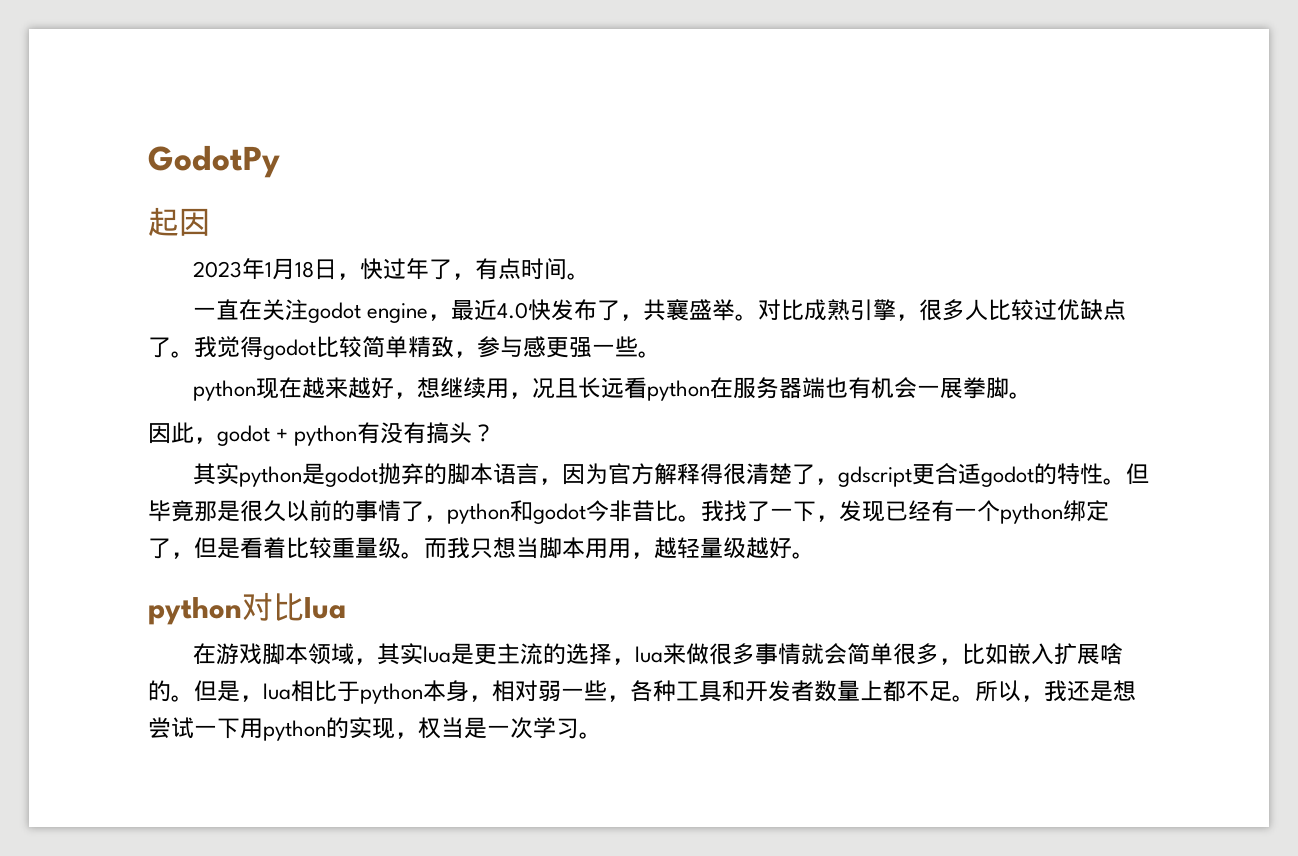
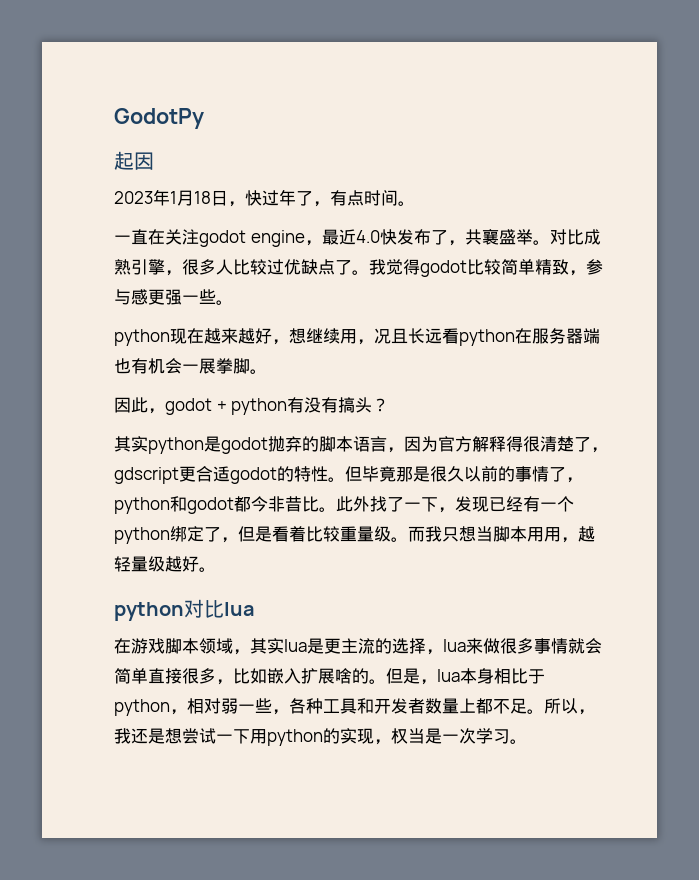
- 但毕竟那是很久以前的事情了，python和godot今非昔比。
+ 但毕竟那是很久以前的事情了，python和godot都今非昔比。
- 我找了一下，发现已经有一个python绑定了，但是看着比较重量级。
+ 此外找了一下，发现已经有一个python绑定了，但是看着比较重量级。
- 在游戏脚本领域，其实lua是更主流的选择，lua来做很多事情就会简单很多，比如嵌入扩展啥的。
+ 在游戏脚本领域，其实lua是更主流的选择，lua来做很多事情就会简单直接很多，比如嵌入扩展啥的。
- 但是，lua相比于python本身，相对弱一些，各种工具和开发者数量上都不足。
+ 但是，lua本身相比于python，相对弱一些，各种工具和开发者数量上都不足。

